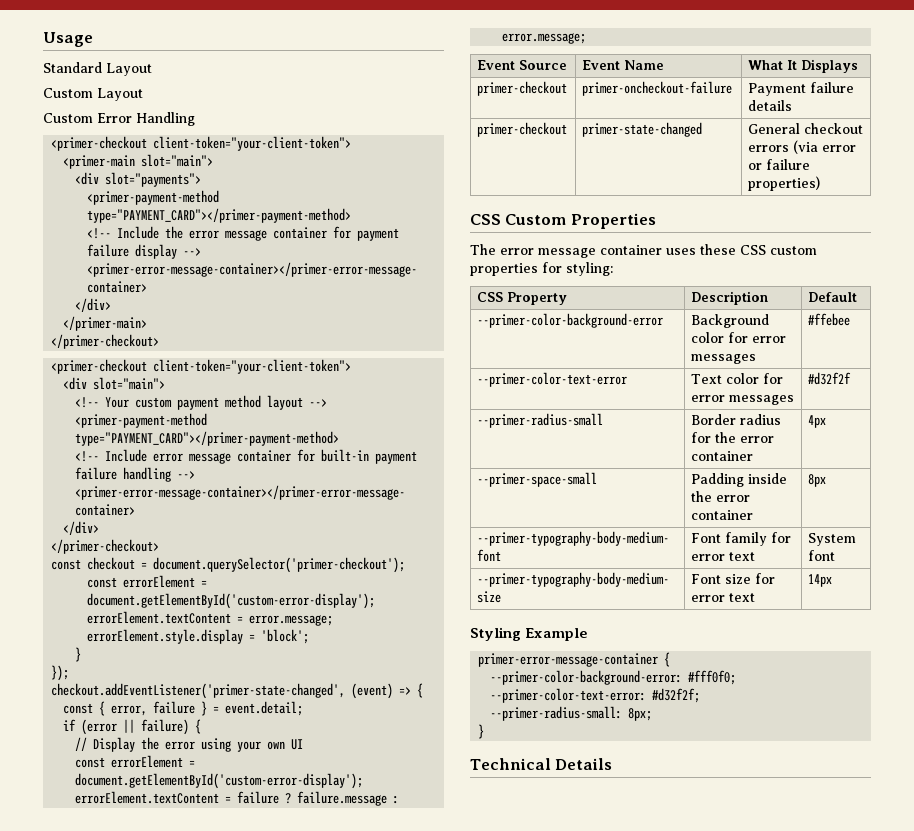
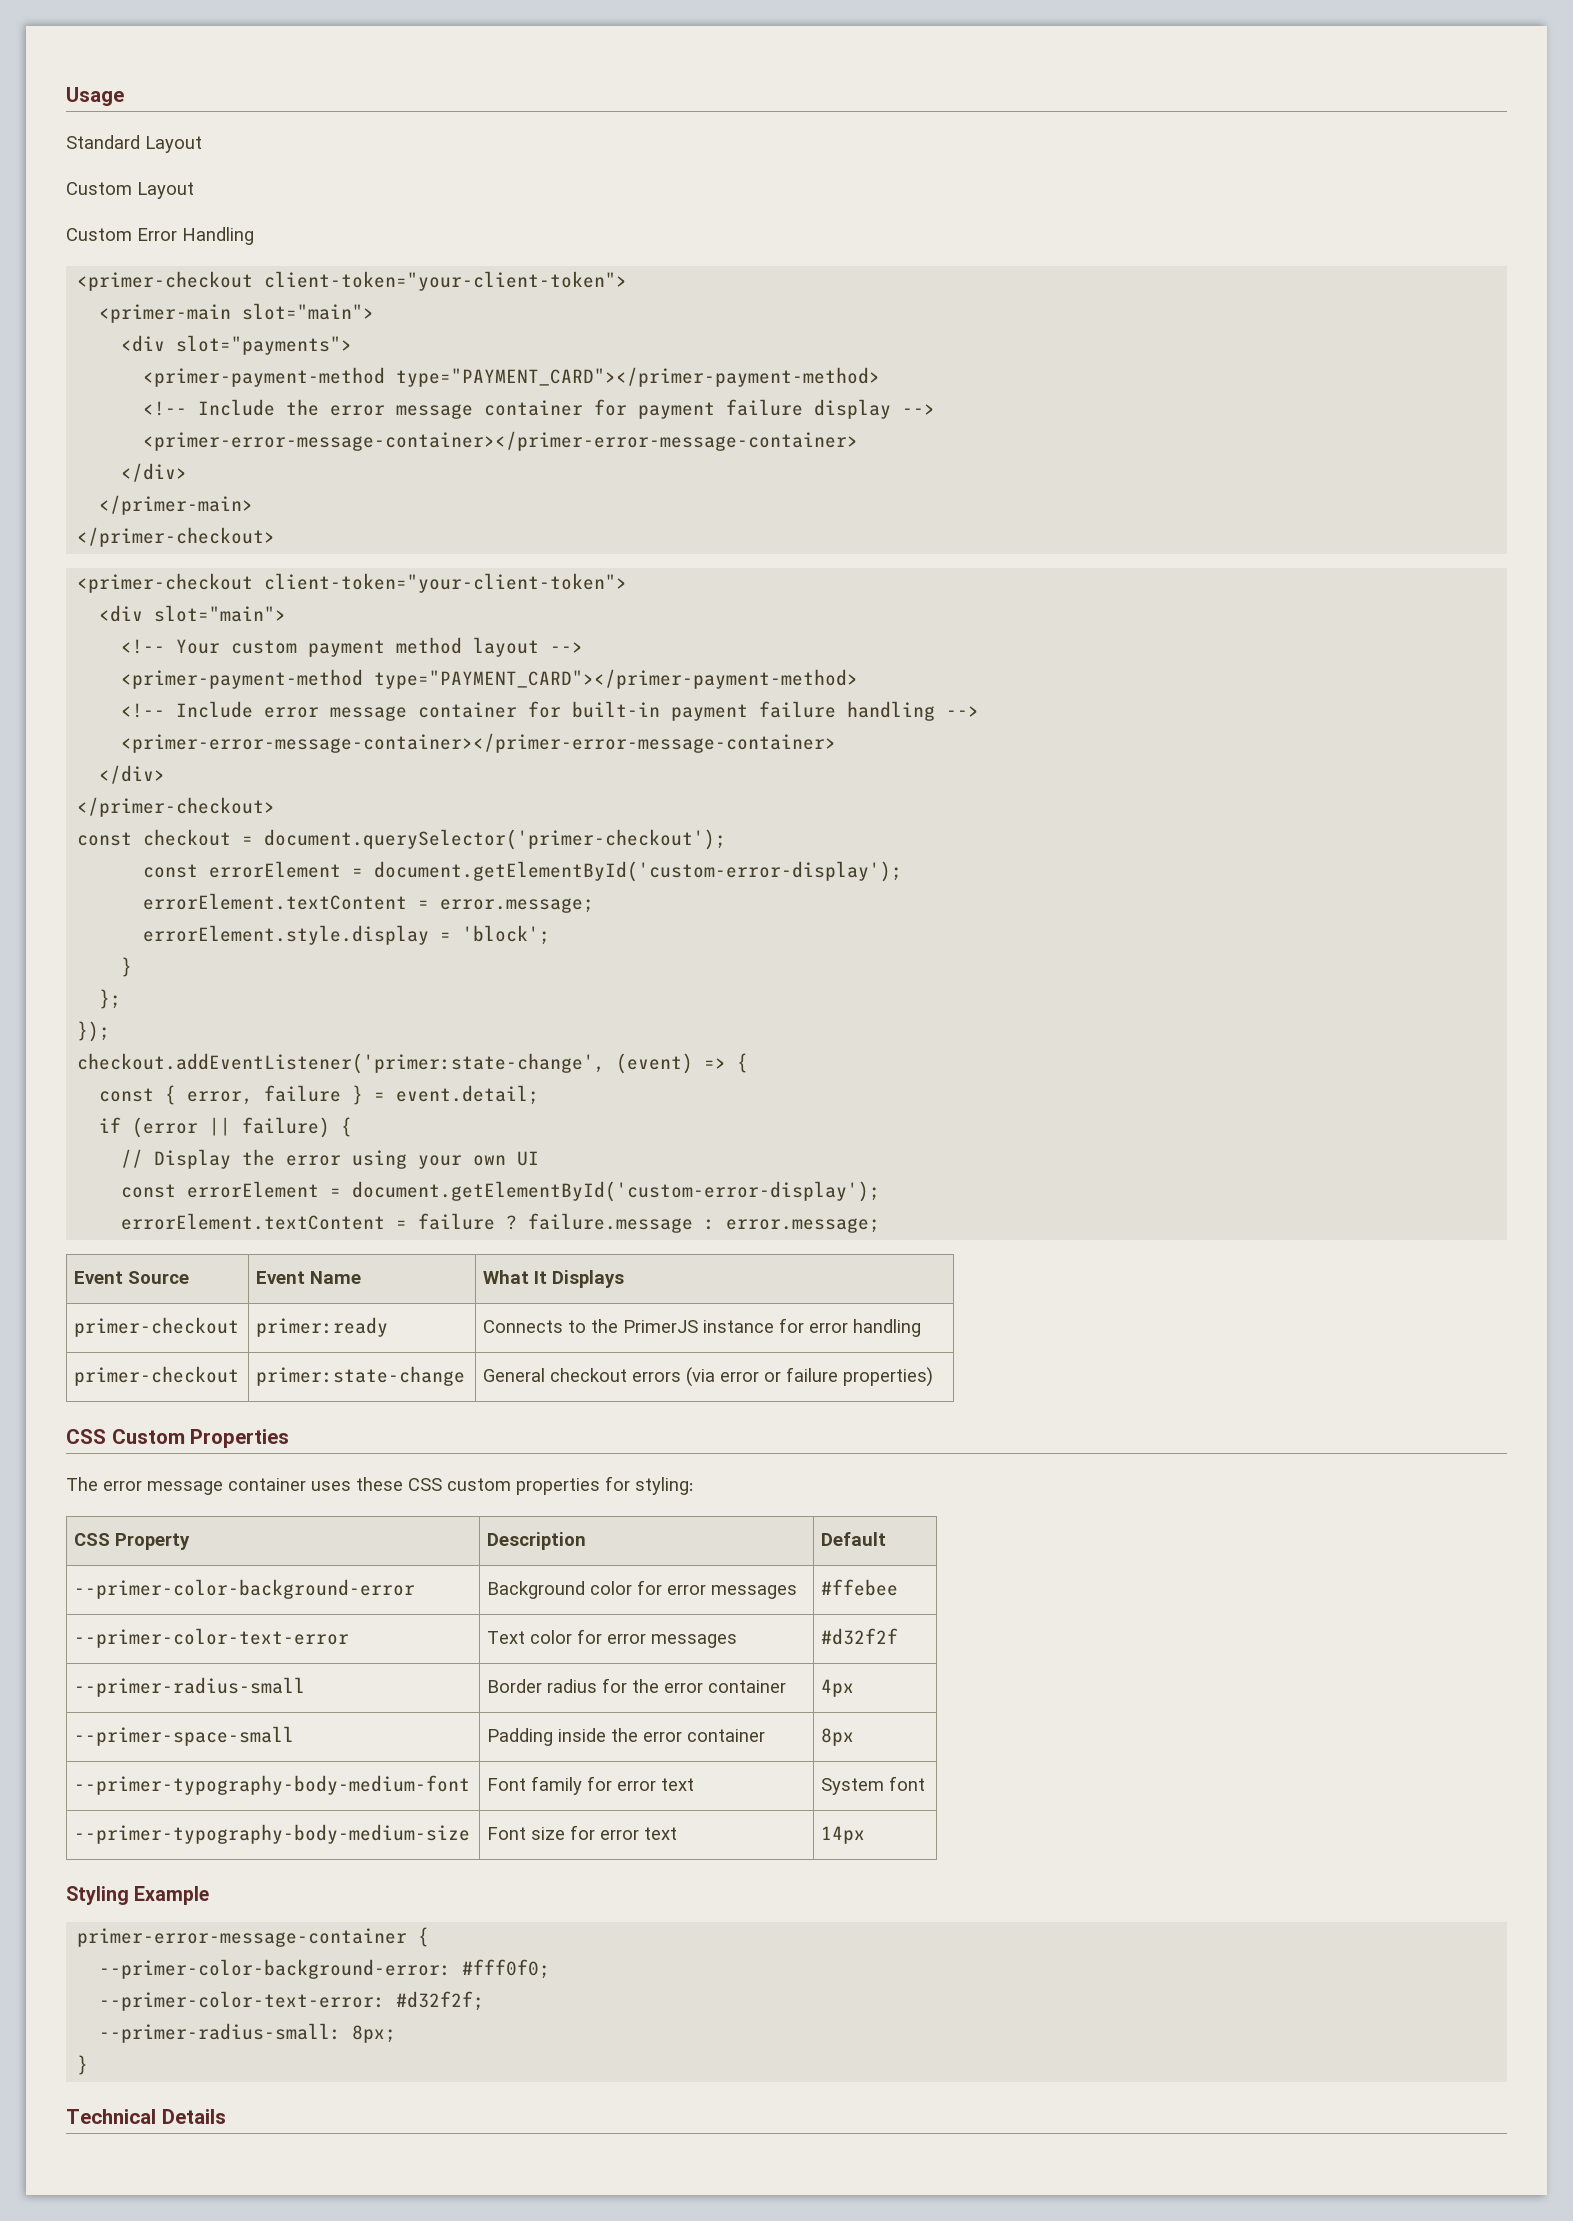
+ };
- checkout.addEventListener('primer-state-changed', (event) => {
+ checkout.addEventListener('primer:state-change', (event) => {
- primer-checkout | primer-oncheckout-failure | Payment failure details
- primer-checkout | primer-state-changed | General checkout errors (via error or failure properties)
+ primer-checkout | primer:ready | Connects to the PrimerJS instance for error handling
+ primer-checkout | primer:state-change | General checkout errors (via error or failure properties)

